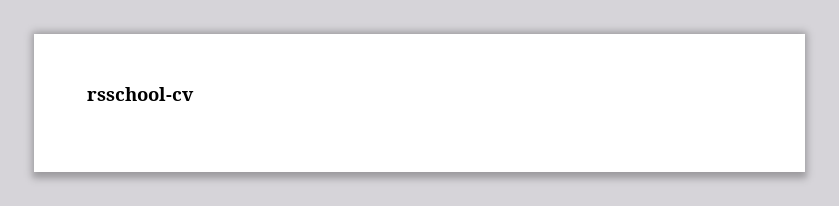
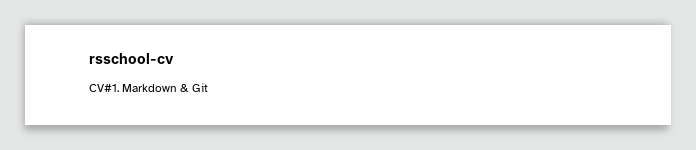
+ CV#1. Markdown & Git

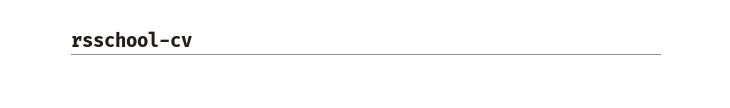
- CV#1. Markdown & Git

